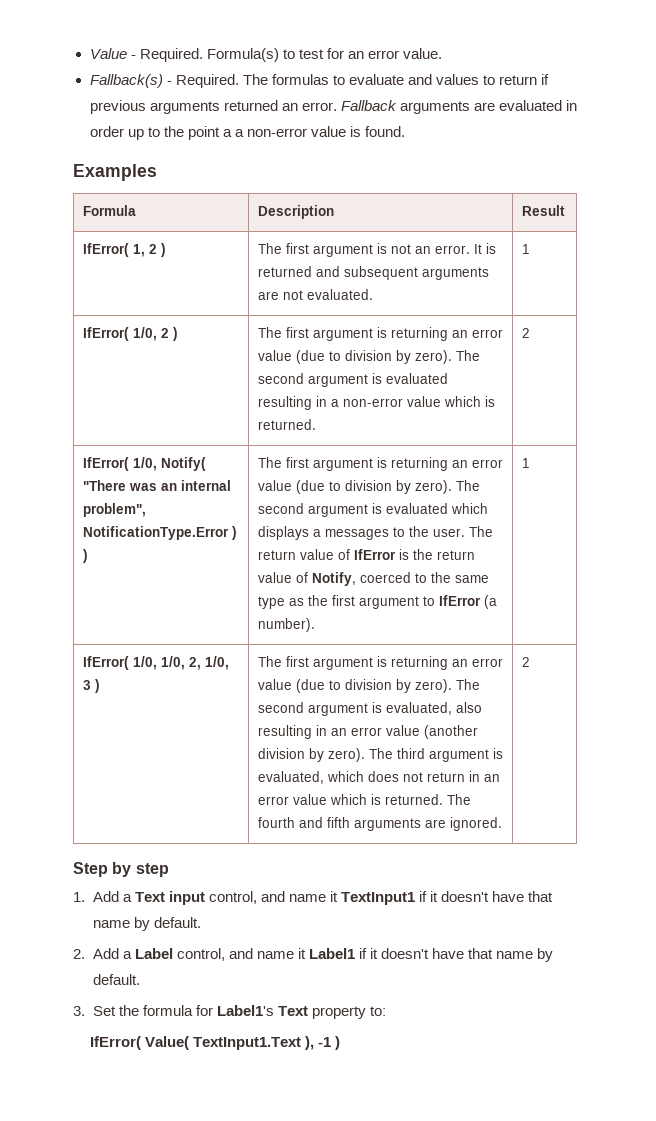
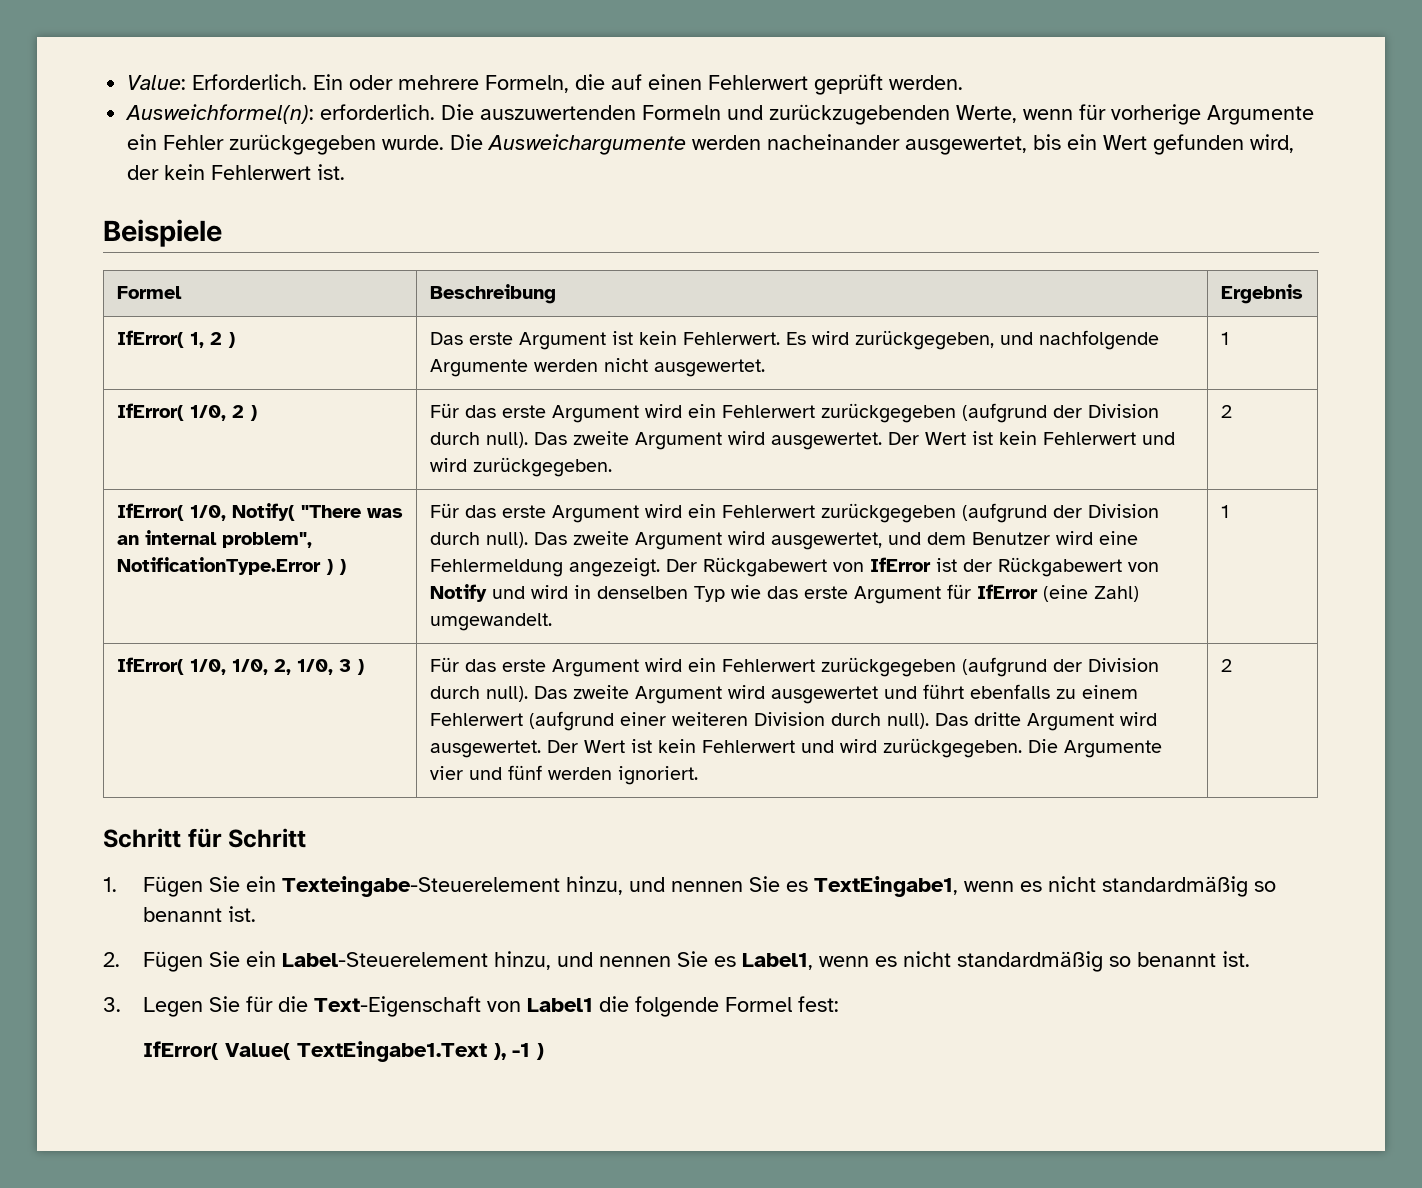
- Value - Required. Formula(s) to test for an error value.
- Fallback(s) - Required. The formulas to evaluate and values to return if previous arguments returned an error. Fallback arguments are evaluated in order up to the point a a non-error value is found.
- Examples
- Formula | Description | Result
- IfError( 1, 2 ) | The first argument is not an error. It is returned and subsequent arguments are not evaluated. | 1
+ Value: Erforderlich. Ein oder mehrere Formeln, die auf einen Fehlerwert geprüft werden.
+ Ausweichformel(n): erforderlich. Die auszuwertenden Formeln und zurückzugebenden Werte, wenn für vorherige Argumente ein Fehler zurückgegeben wurde. Die Ausweichargumente werden nacheinander ausgewertet, bis ein Wert gefunden wird, der kein Fehlerwert ist.
+ Beispiele
+ Formel | Beschreibung | Ergebnis
+ IfError( 1, 2 ) | Das erste Argument ist kein Fehlerwert. Es wird zurückgegeben, und nachfolgende Argumente werden nicht ausgewertet. | 1
- IfError( 1/0, 2 ) | The first argument is returning an error value (due to division by zero). The second argument is evaluated resulting in a non-error value which is returned. | 2
+ IfError( 1/0, 2 ) | Für das erste Argument wird ein Fehlerwert zurückgegeben (aufgrund der Division durch null). Das zweite Argument wird ausgewertet. Der Wert ist kein Fehlerwert und wird zurückgegeben. | 2
- The first argument is returning an error value (due to division by zero). The second argument is evaluated which displays a messages to the user. The return value of IfError is the return value of Notify, coerced to the same type as the first argument to IfError (a number).
+ Für das erste Argument wird ein Fehlerwert zurückgegeben (aufgrund der Division durch null). Das zweite Argument wird ausgewertet, und dem Benutzer wird eine Fehlermeldung angezeigt. Der Rückgabewert von IfError ist der Rückgabewert von Notify und wird in denselben Typ wie das erste Argument für IfError (eine Zahl) umgewandelt.
- The first argument is returning an error value (due to division by zero). The second argument is evaluated, also resulting in an error value (another division by zero). The third argument is evaluated, which does not return in an error value which is returned. The fourth and fifth arguments are ignored. | 2
- Step by step
- 1. Add a Text input control, and name it TextInput1 if it doesn't have that name by default.
- 2. Add a Label control, and name it Label1 if it doesn't have that name by default.
- 3. Set the formula for Label1's Text property to:
+ Für das erste Argument wird ein Fehlerwert zurückgegeben (aufgrund der Division durch null). Das zweite Argument wird ausgewertet und führt ebenfalls zu einem Fehlerwert (aufgrund einer weiteren Division durch null). Das dritte Argument wird ausgewertet. Der Wert ist kein Fehlerwert und wird zurückgegeben. Die Argumente vier und fünf werden ignoriert. | 2
+ Schritt für Schritt
+ 1. Fügen Sie ein Texteingabe-Steuerelement hinzu, und nennen Sie es TextEingabe1, wenn es nicht standardmäßig so benannt ist.
+ 2. Fügen Sie ein Label-Steuerelement hinzu, und nennen Sie es Label1, wenn es nicht standardmäßig so benannt ist.
+ 3. Legen Sie für die Text-Eigenschaft von Label1 die folgende Formel fest:
- IfError( Value( TextInput1.Text ), -1 )
+ IfError( Value( TextEingabe1.Text ), -1 )

